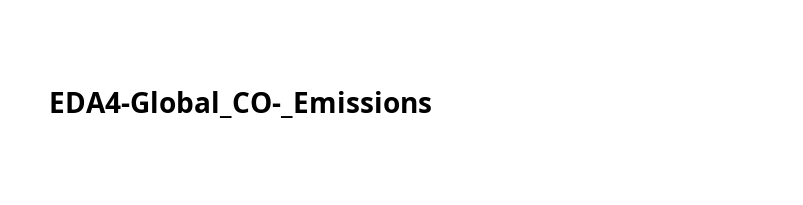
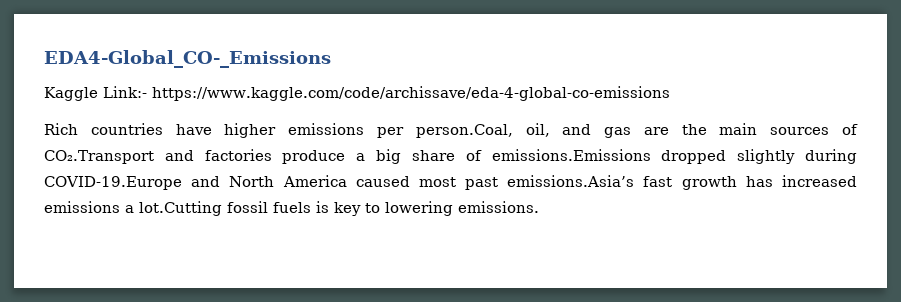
+ Kaggle Link:- https://www.kaggle.com/code/archissave/eda-4-global-co-emissions
+ Rich countries have higher emissions per person.Coal, oil, and gas are the main sources of CO₂.Transport and factories produce a big share of emissions.Emissions dropped slightly during COVID-19.Europe and North America caused most past emissions.Asia’s fast growth has increased emissions a lot.Cutting fossil fuels is key to lowering emissions.

